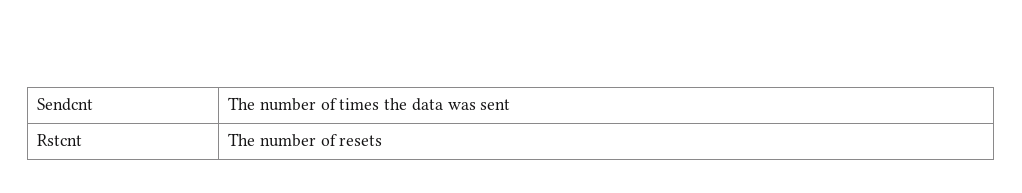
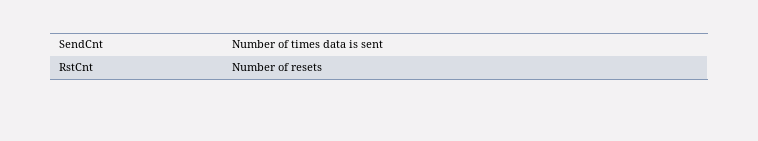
- Sendcnt | The number of times the data was sent
- Rstcnt | The number of resets
+ SendCnt | Number of times data is sent
+ RstCnt | Number of resets

